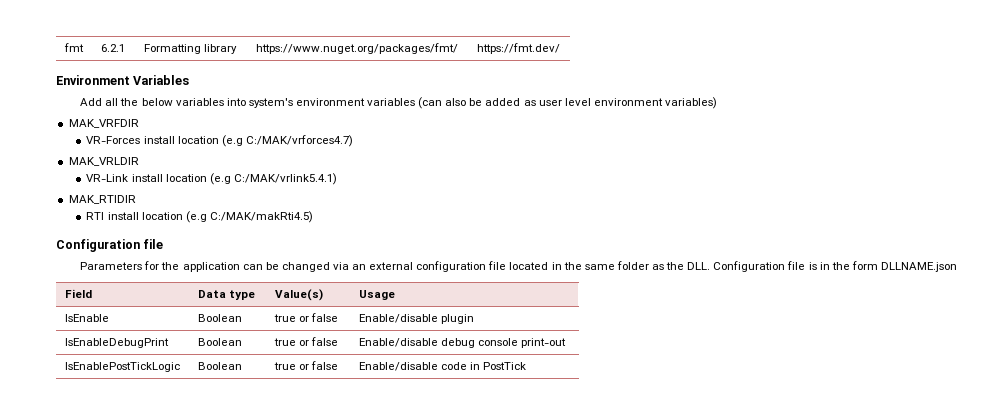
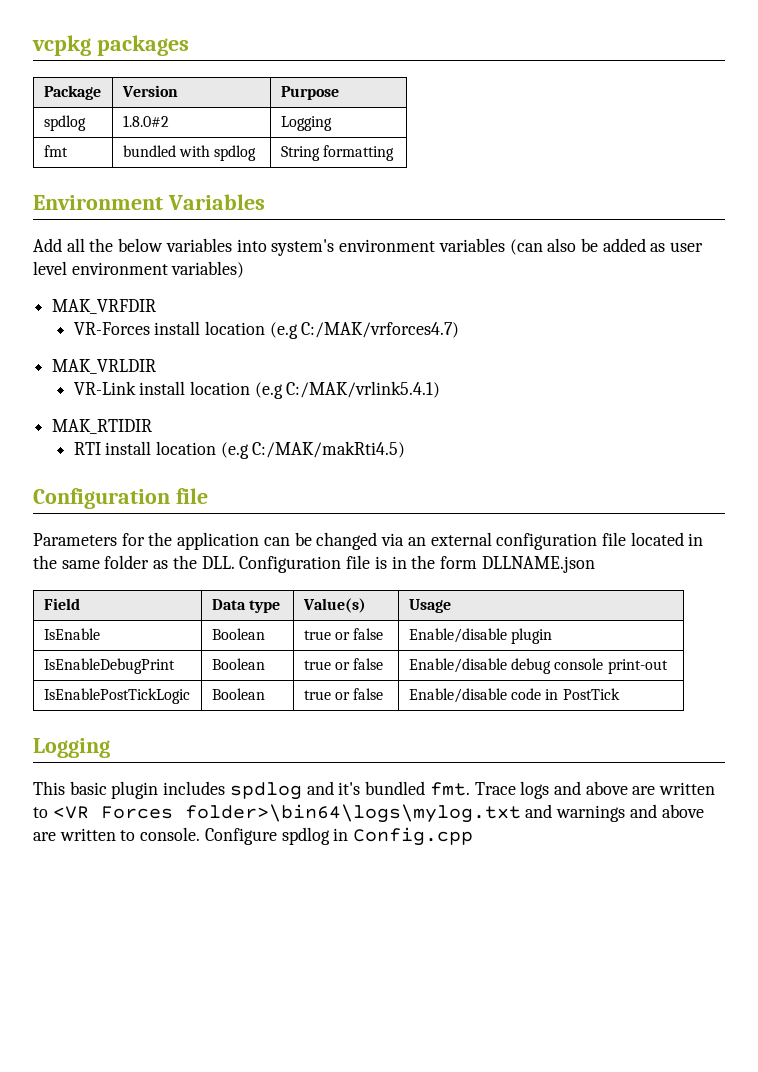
- fmt | 6.2.1 | Formatting library | https://www.nuget.org/packages/fmt/ | https://fmt.dev/
+ vcpkg packages
+ Package | Version | Purpose
+ spdlog | 1.8.0#2 | Logging
+ fmt | bundled with spdlog | String formatting
  IsEnablePostTickLogic | Boolean | true or false | Enable/disable code in PostTick
+ Logging
+ This basic plugin includes spdlog and it's bundled fmt. Trace logs and above are written to <VR Forces folder>\bin64\logs\mylog.txt and warnings and above are written to console. Configure spdlog in Config.cpp

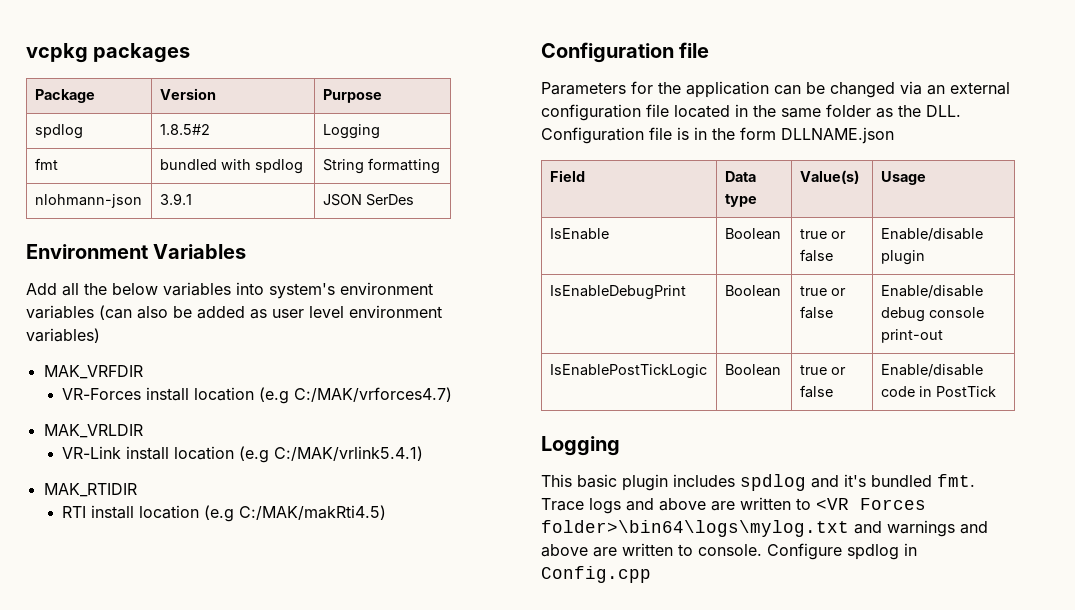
- spdlog | 1.8.0#2 | Logging
+ spdlog | 1.8.5#2 | Logging
+ nlohmann-json | 3.9.1 | JSON SerDes

